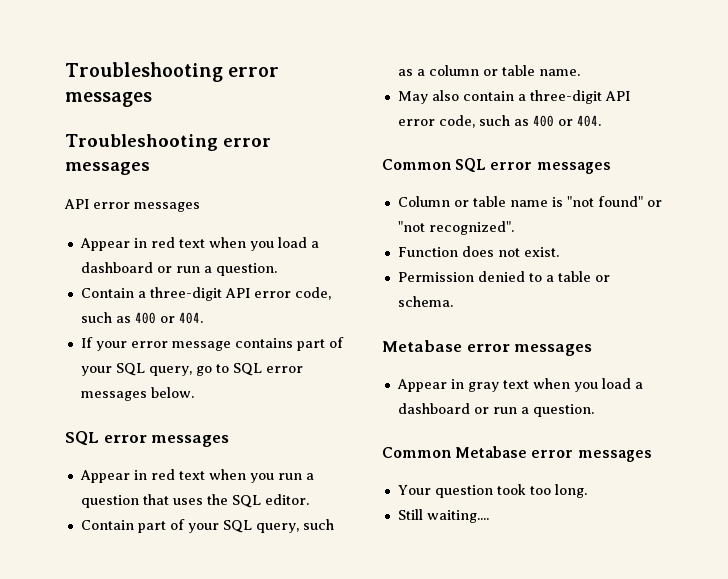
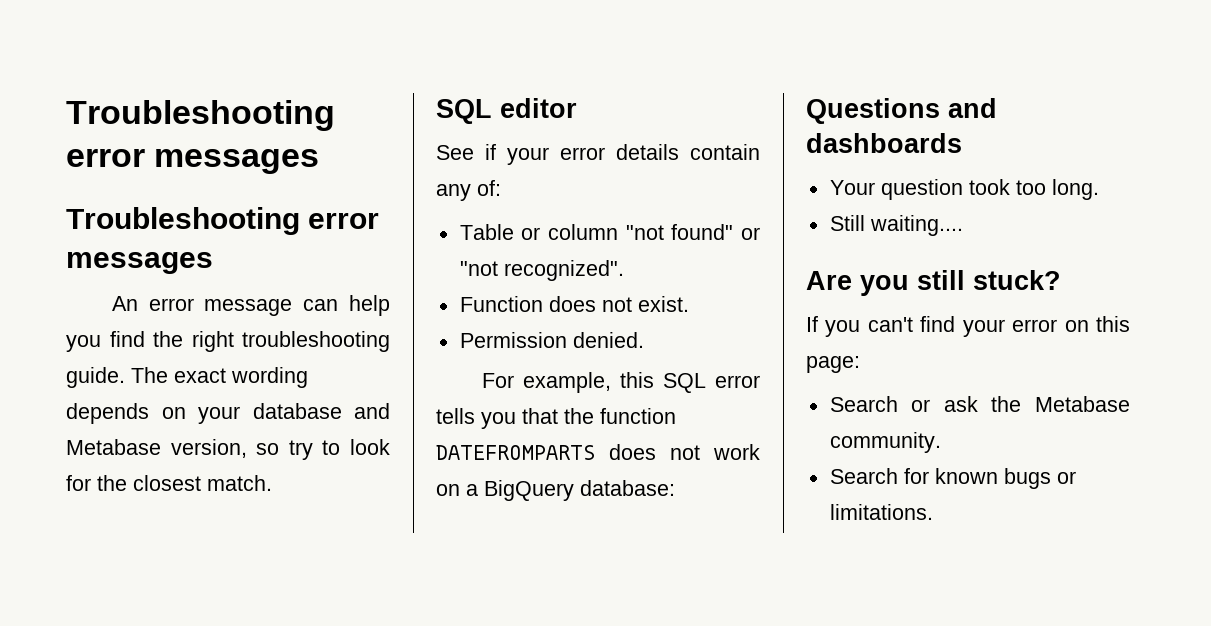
- API error messages
- Appear in red text when you load a dashboard or run a question.
- Contain a three-digit API error code, such as 400 or 404.
- If your error message contains part of your SQL query, go to SQL error messages below.
- SQL error messages
- Appear in red text when you run a question that uses the SQL editor.
- Contain part of your SQL query, such as a column or table name.
- May also contain a three-digit API error code, such as 400 or 404.
- Common SQL error messages
- Column or table name is "not found" or "not recognized".
+ An error message can help you find the right troubleshooting guide. The exact wording depends on your database and Metabase version, so try to look for the closest match.
+ SQL editor
+ See if your error details contain any of:
+ Table or column "not found" or "not recognized".
- Permission denied to a table or schema.
- Metabase error messages
- Appear in gray text when you load a dashboard or run a question.
- Common Metabase error messages
+ Permission denied.
+ For example, this SQL error tells you that the function DATEFROMPARTS does not work on a BigQuery database:
+ Questions and dashboards
+ Are you still stuck?
+ If you can't find your error on this page:
+ Search or ask the Metabase community.
+ Search for known bugs or limitations.

